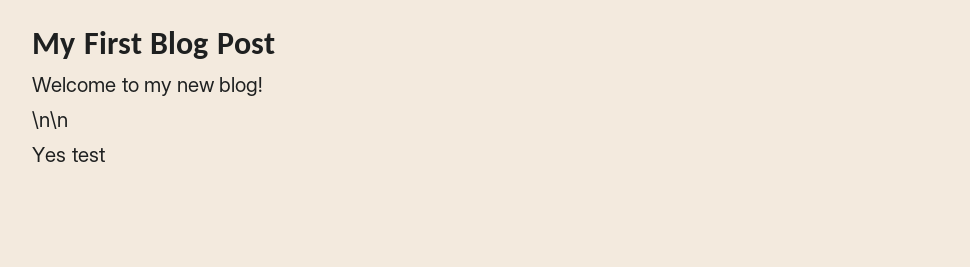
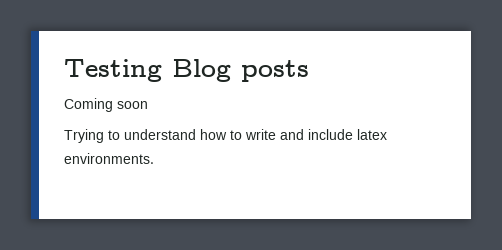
- My First Blog Post
- Welcome to my new blog!
- \n\n
- Yes test
+ Testing Blog posts
+ Coming soon
+ Trying to understand how to write and include latex environments.

